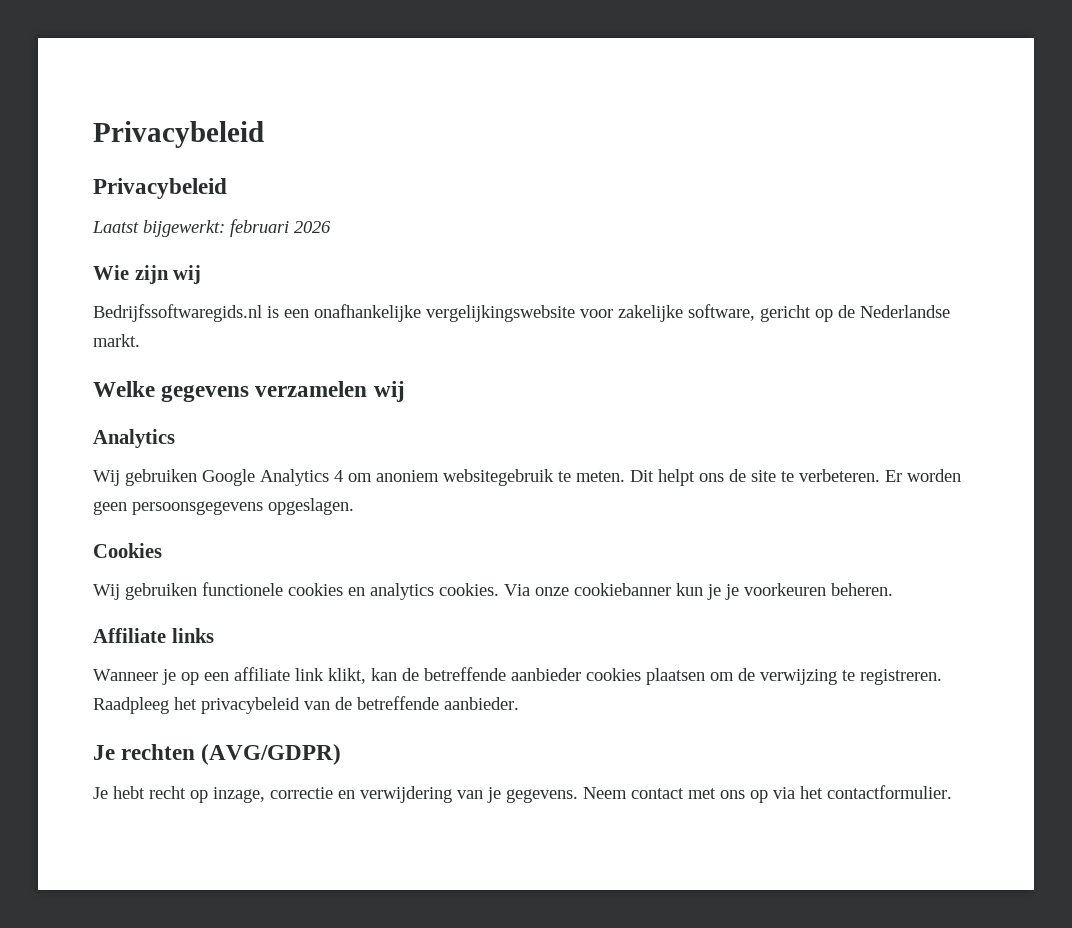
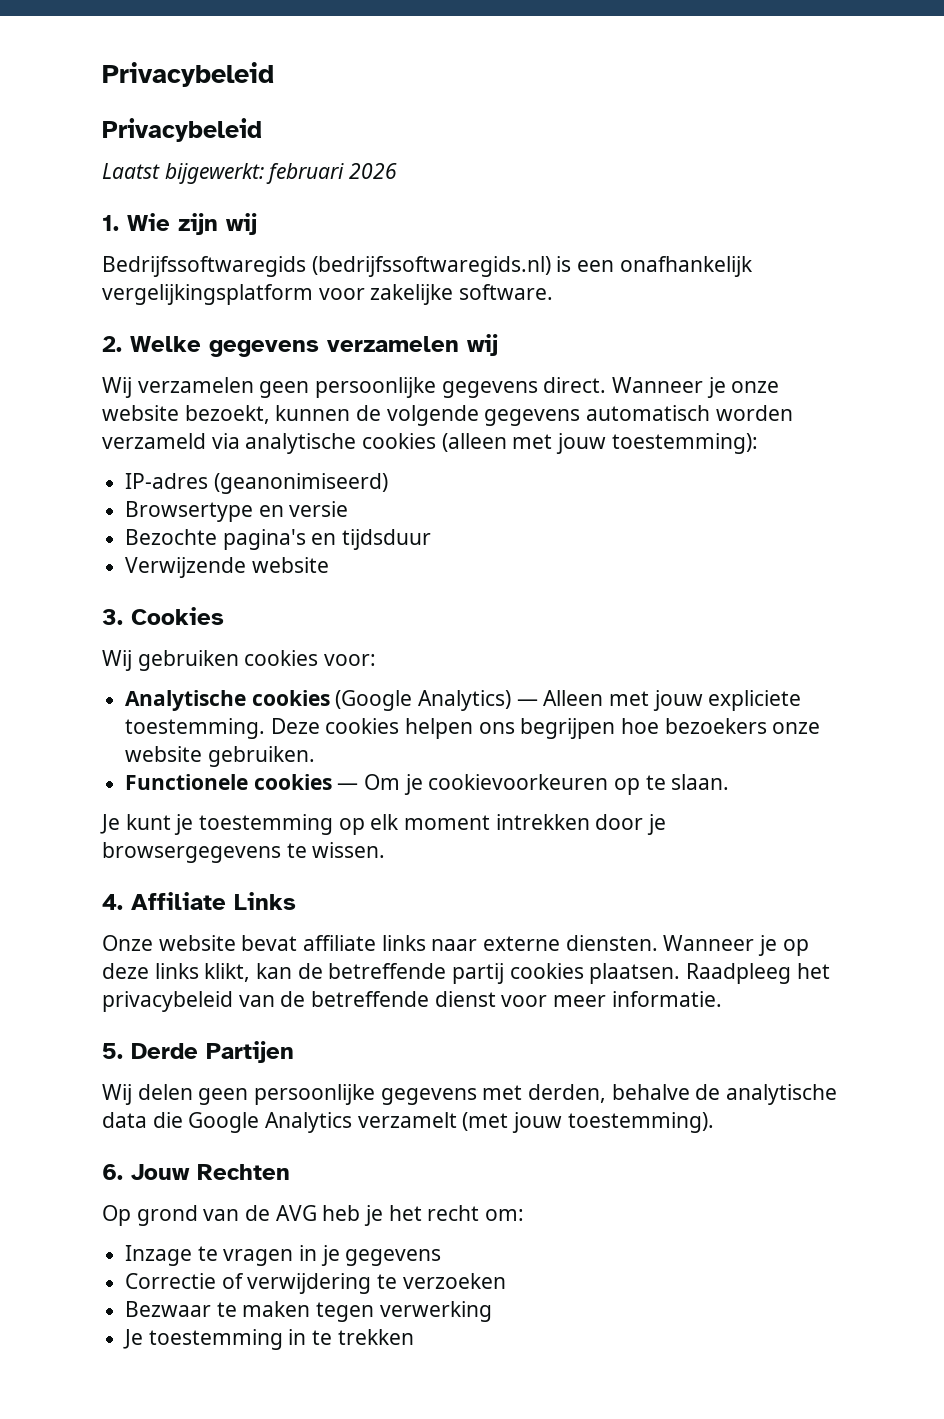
- Wie zijn wij
+ 1. Wie zijn wij
- Bedrijfssoftwaregids.nl is een onafhankelijke vergelijkingswebsite voor zakelijke software, gericht op de Nederlandse markt.
- Welke gegevens verzamelen wij
- Analytics
- Wij gebruiken Google Analytics 4 om anoniem websitegebruik te meten. Dit helpt ons de site te verbeteren. Er worden geen persoonsgegevens opgeslagen.
- Cookies
- Wij gebruiken functionele cookies en analytics cookies. Via onze cookiebanner kun je je voorkeuren beheren.
- Affiliate links
- Wanneer je op een affiliate link klikt, kan de betreffende aanbieder cookies plaatsen om de verwijzing te registreren.
+ Bedrijfssoftwaregids (bedrijfssoftwaregids.nl) is een onafhankelijk vergelijkingsplatform voor zakelijke software.
+ 2. Welke gegevens verzamelen wij
+ Wij verzamelen geen persoonlijke gegevens direct. Wanneer je onze website bezoekt, kunnen de volgende gegevens automatisch worden verzameld via analytische cookies (alleen met jouw toestemming):
+ IP-adres (geanonimiseerd)
+ Browsertype en versie
+ Bezochte pagina's en tijdsduur
+ Verwijzende website
+ 3. Cookies
+ Wij gebruiken cookies voor:
+ Analytische cookies (Google Analytics) — Alleen met jouw expliciete toestemming. Deze cookies helpen ons begrijpen hoe bezoekers onze website gebruiken.
+ Functionele cookies — Om je cookievoorkeuren op te slaan.
+ Je kunt je toestemming op elk moment intrekken door je browsergegevens te wissen.
+ 4. Affiliate Links
+ Onze website bevat affiliate links naar externe diensten. Wanneer je op deze links klikt, kan de betreffende partij cookies plaatsen.
- Raadpleeg het privacybeleid van de betreffende aanbieder.
- Je rechten (AVG/GDPR)
- Je hebt recht op inzage, correctie en verwijdering van je gegevens. Neem contact met ons op via het contactformulier.
+ Raadpleeg het privacybeleid van de betreffende dienst voor meer informatie.
+ 5. Derde Partijen
+ Wij delen geen persoonlijke gegevens met derden, behalve de analytische data die Google Analytics verzamelt (met jouw toestemming).
+ 6. Jouw Rechten
+ Op grond van de AVG heb je het recht om:
+ Inzage te vragen in je gegevens
+ Correctie of verwijdering te verzoeken
+ Bezwaar te maken tegen verwerking
+ Je toestemming in te trekken

